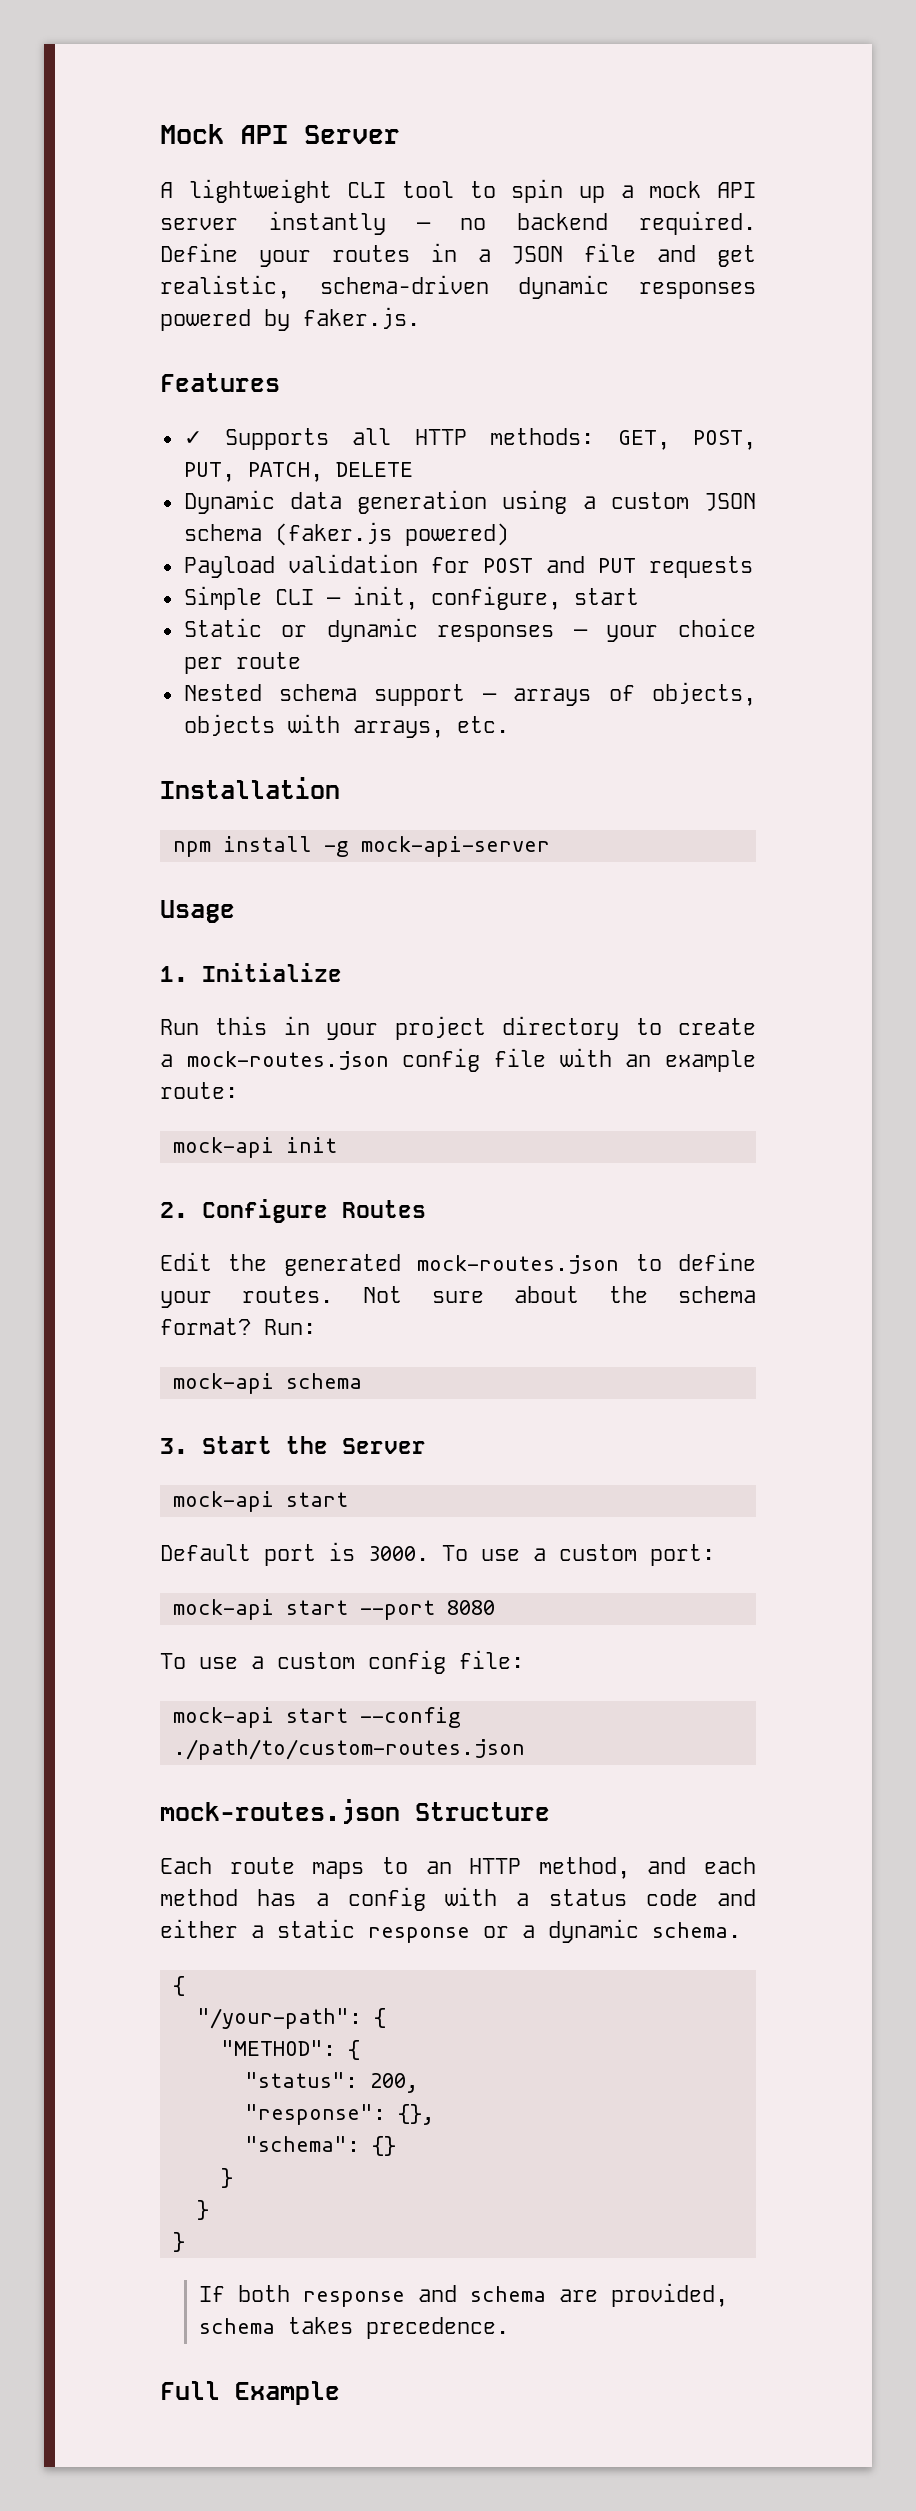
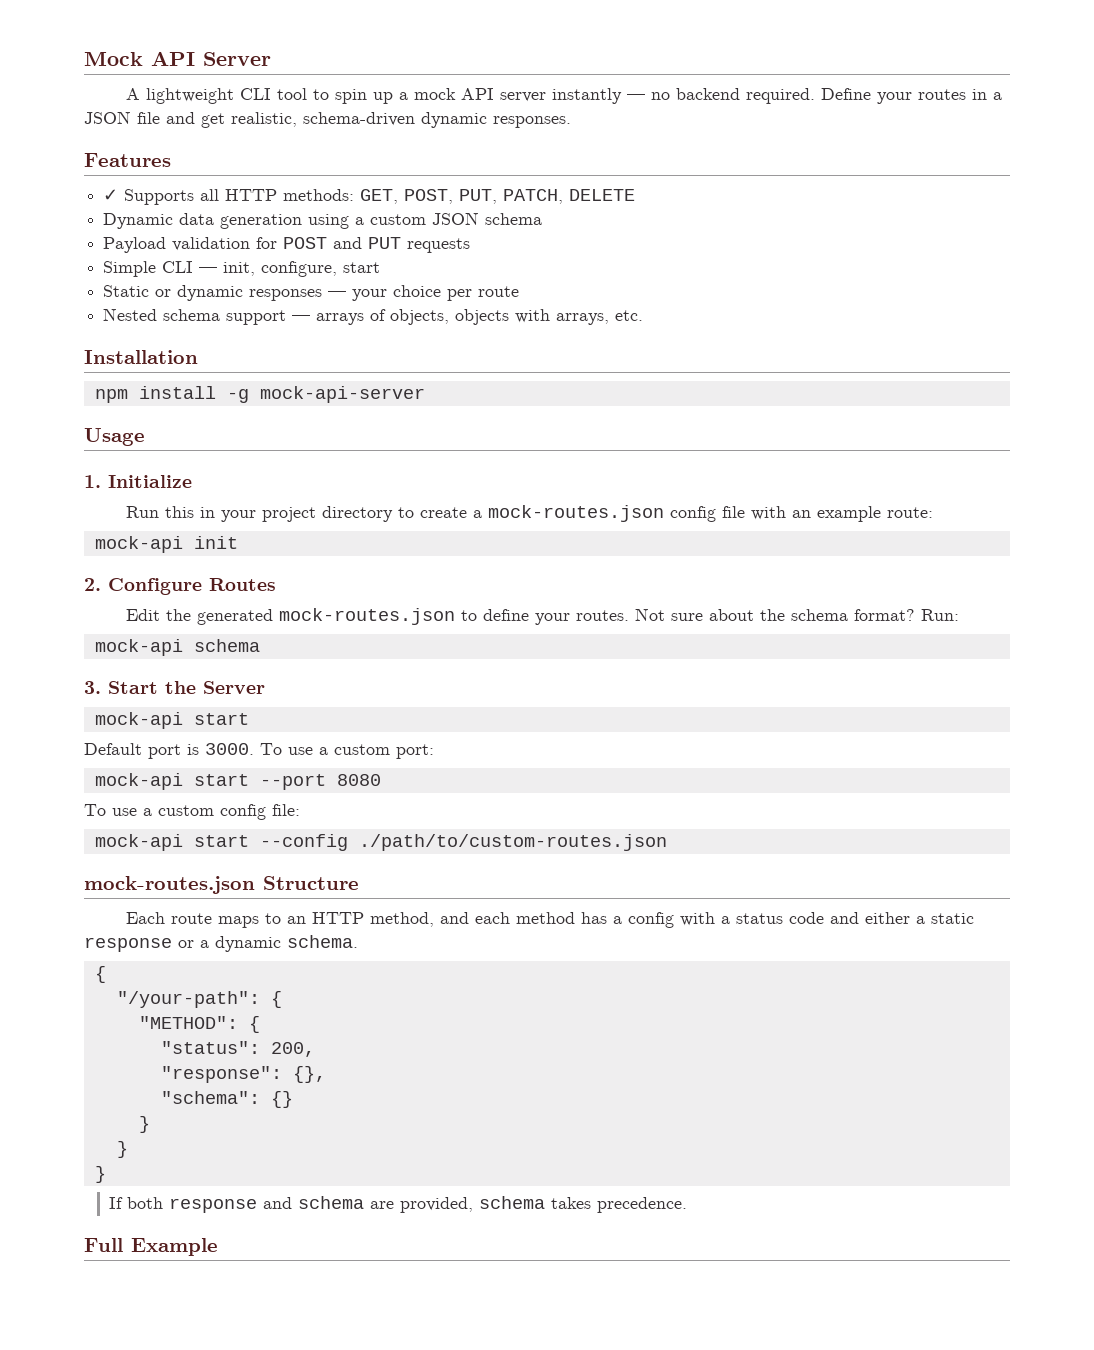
- Define your routes in a JSON file and get realistic, schema-driven dynamic responses powered by faker.js.
+ Define your routes in a JSON file and get realistic, schema-driven dynamic responses.
- Dynamic data generation using a custom JSON schema (faker.js powered)
+ Dynamic data generation using a custom JSON schema

